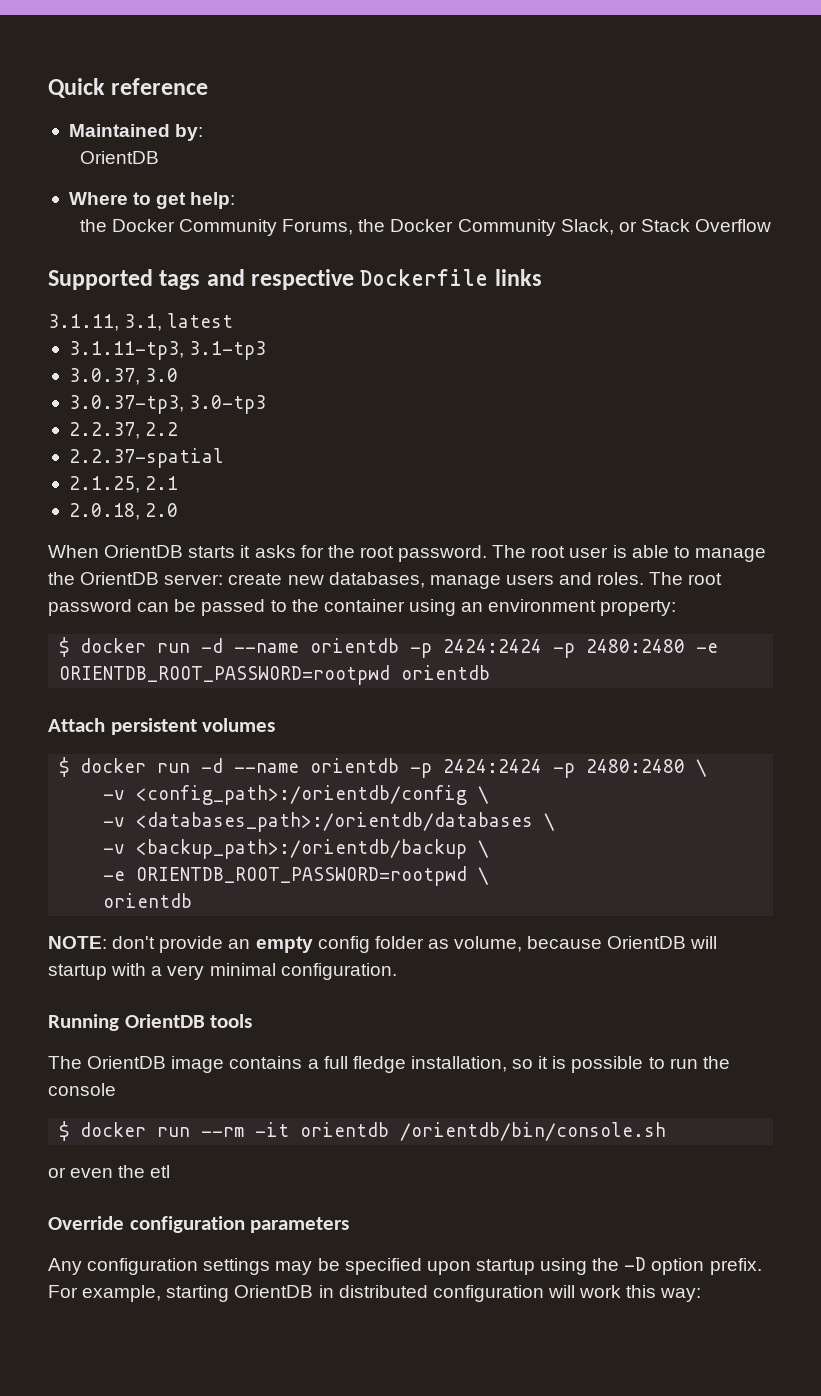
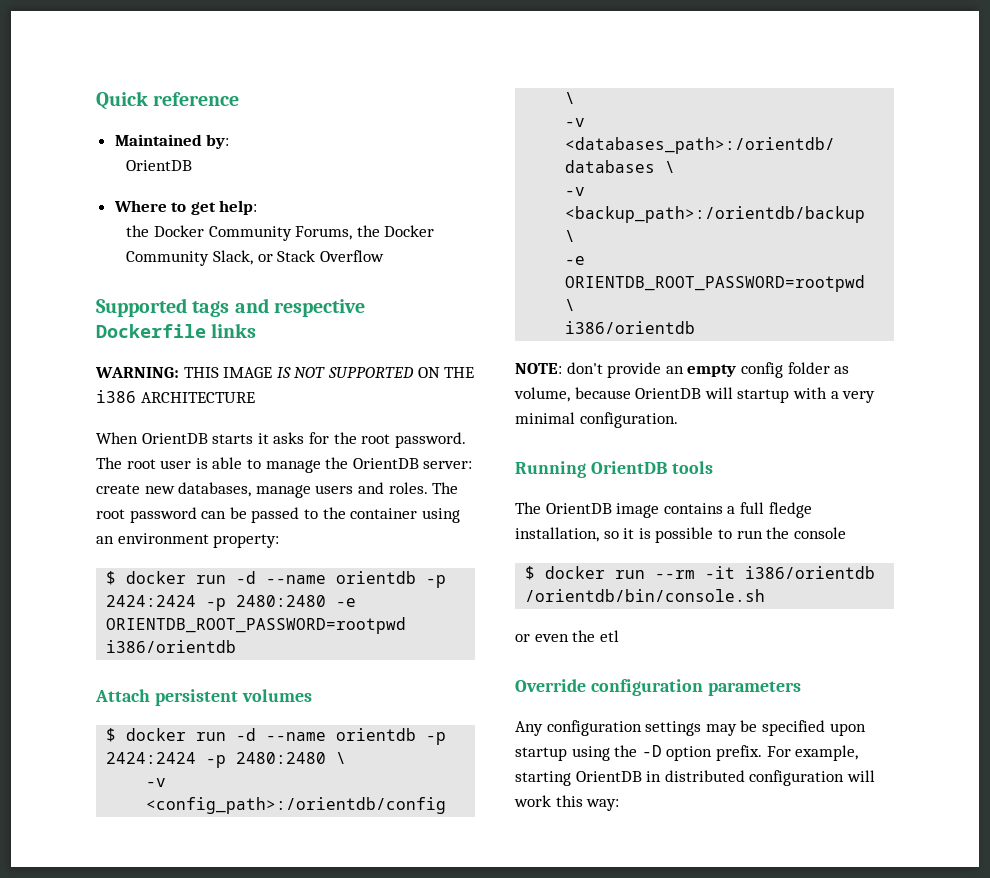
- 3.1.11, 3.1, latest
- 3.1.11-tp3, 3.1-tp3
- 3.0.37, 3.0
- 3.0.37-tp3, 3.0-tp3
- 2.2.37, 2.2
- 2.2.37-spatial
- 2.1.25, 2.1
- 2.0.18, 2.0
+ WARNING: THIS IMAGE IS NOT SUPPORTED ON THE i386 ARCHITECTURE
- $ docker run -d --name orientdb -p 2424:2424 -p 2480:2480 -e ORIENTDB_ROOT_PASSWORD=rootpwd orientdb
+ $ docker run -d --name orientdb -p 2424:2424 -p 2480:2480 -e ORIENTDB_ROOT_PASSWORD=rootpwd i386/orientdb
  -e ORIENTDB_ROOT_PASSWORD=rootpwd \
- orientdb
+ i386/orientdb
- $ docker run --rm -it orientdb /orientdb/bin/console.sh
+ $ docker run --rm -it i386/orientdb /orientdb/bin/console.sh

